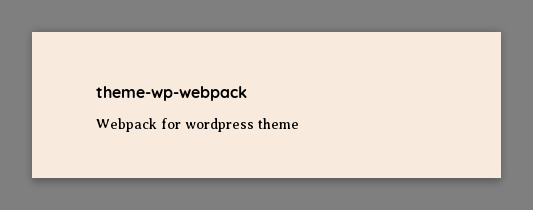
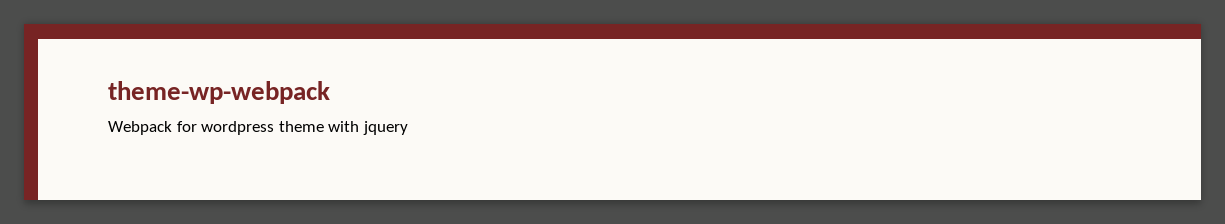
- Webpack for wordpress theme
+ Webpack for wordpress theme with jquery

